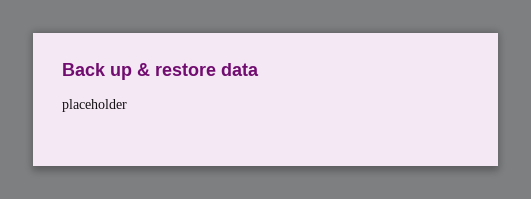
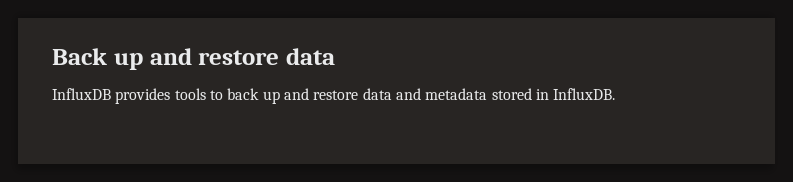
- Back up & restore data
+ Back up and restore data
- placeholder
+ InfluxDB provides tools to back up and restore data and metadata stored in InfluxDB.

